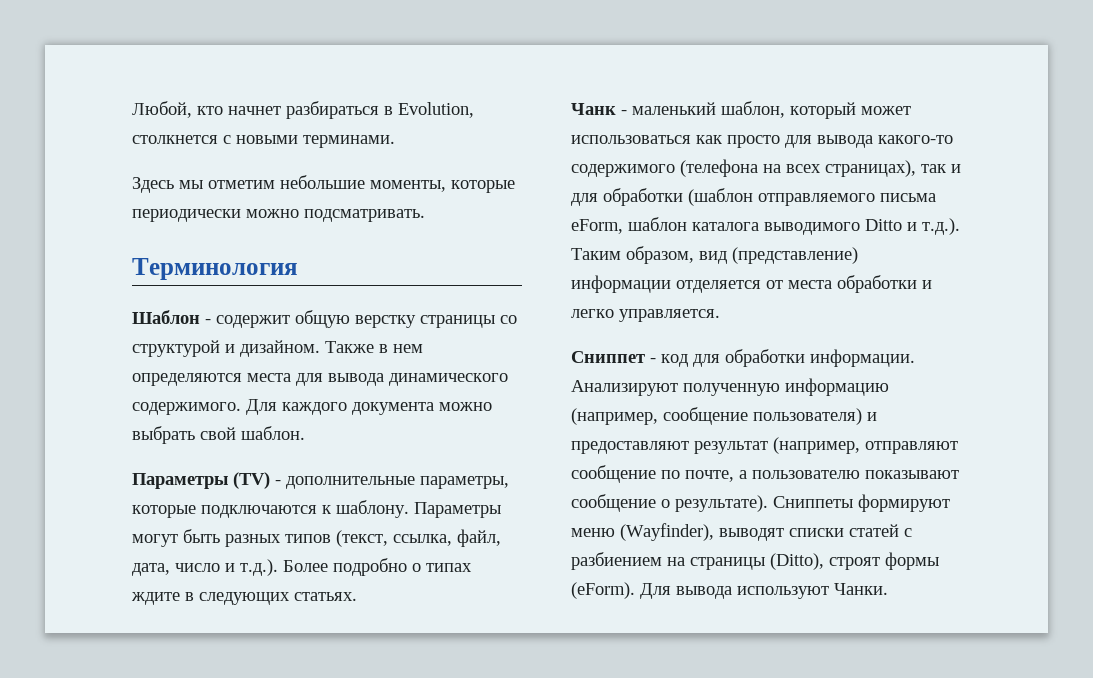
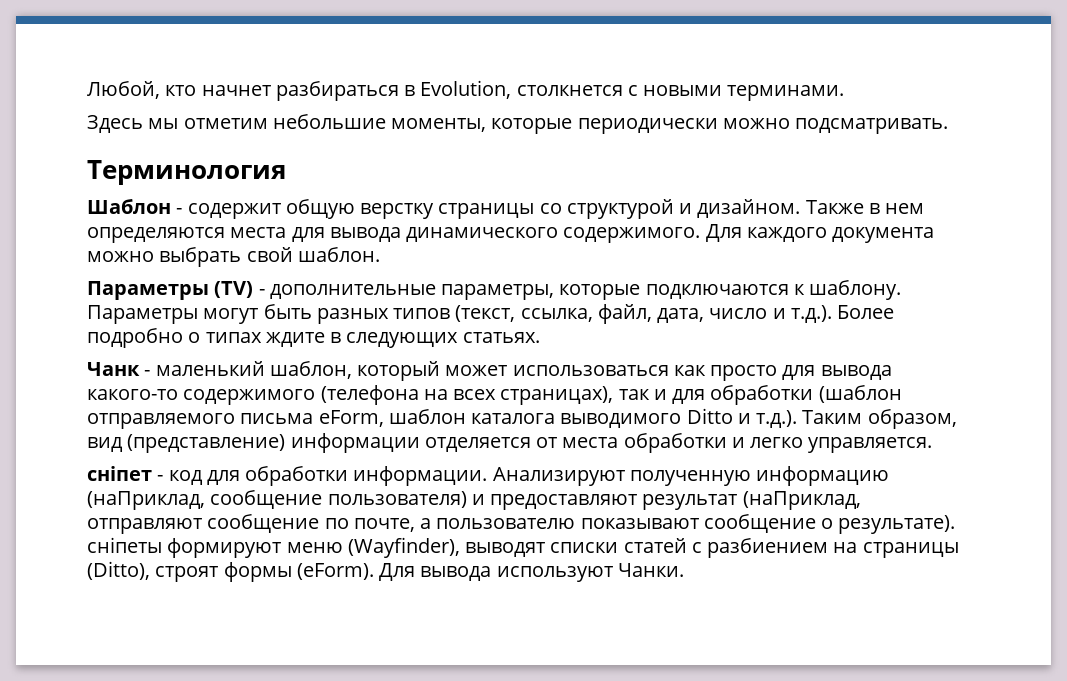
- Сниппет - код для обработки информации.
+ сніпет - код для обработки информации.
- Анализируют полученную информацию (например, сообщение пользователя) и предоставляют результат (например, отправляют сообщение по почте, а пользователю показывают сообщение о результате). Сниппеты формируют меню (Wayfinder), выводят списки статей с разбиением на страницы (Ditto), строят формы (eForm).
+ Анализируют полученную информацию (наПриклад, сообщение пользователя) и предоставляют результат (наПриклад, отправляют сообщение по почте, а пользователю показывают сообщение о результате). сніпеты формируют меню (Wayfinder), выводят списки статей с разбиением на страницы (Ditto), строят формы (eForm).

